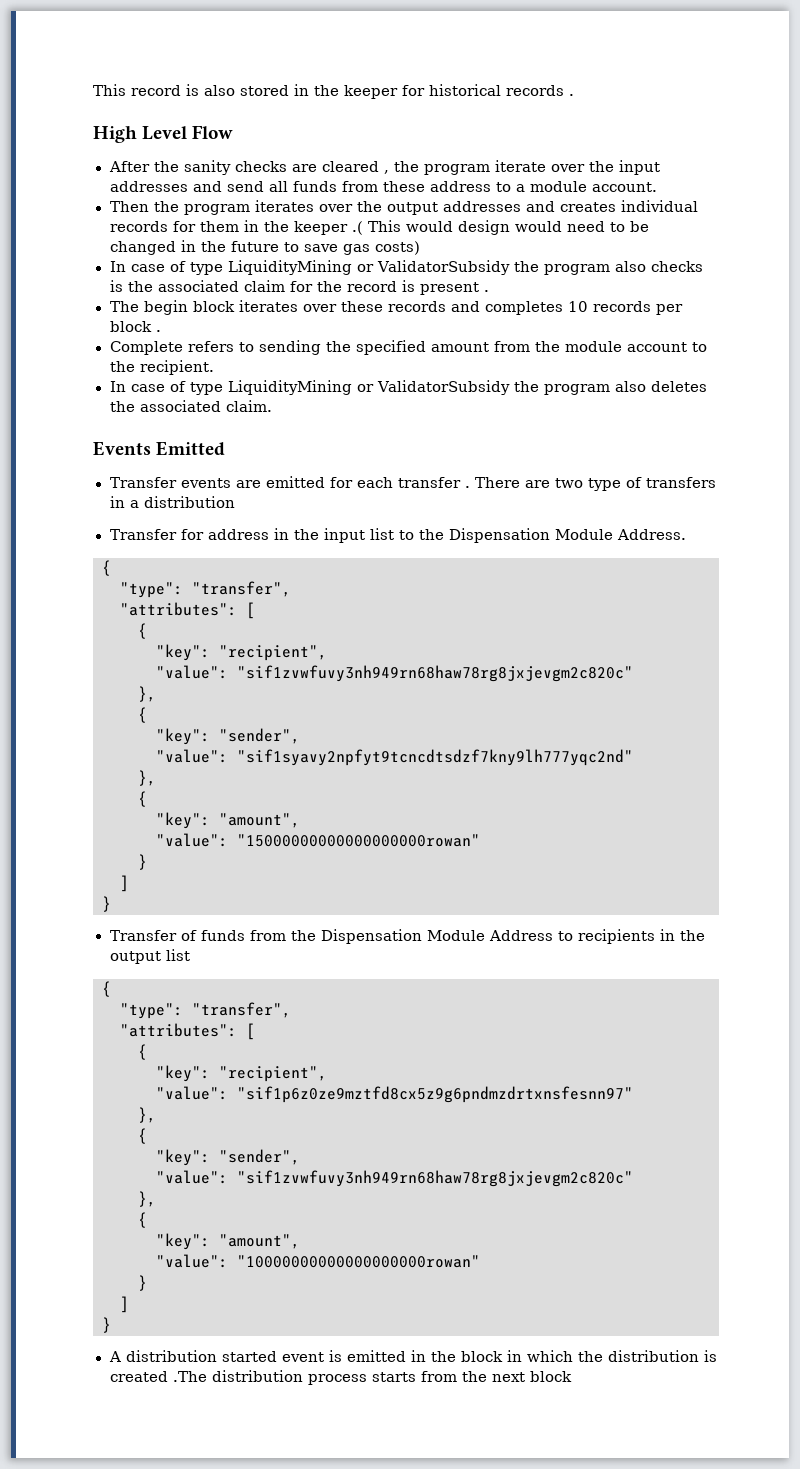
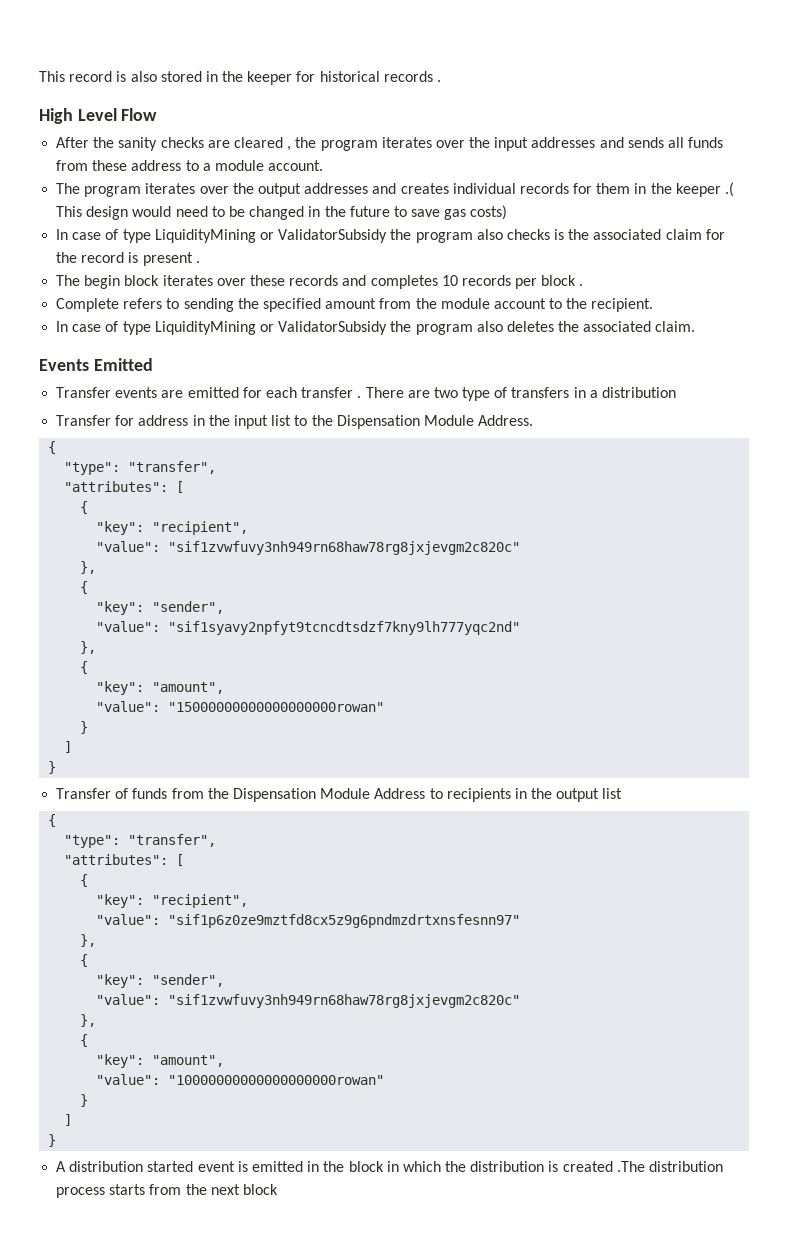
- After the sanity checks are cleared , the program iterate over the input addresses and send all funds from these address to a module account.
+ After the sanity checks are cleared , the program iterates over the input addresses and sends all funds from these address to a module account.
- Then the program iterates over the output addresses and creates individual records for them in the keeper .( This would design would need to be changed in the future to save gas costs)
+ The program iterates over the output addresses and creates individual records for them in the keeper .( This design would need to be changed in the future to save gas costs)

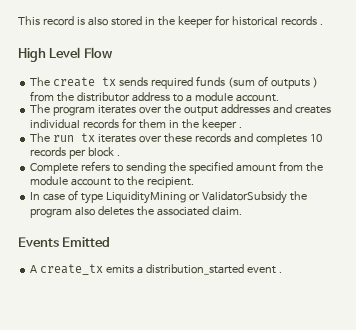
- After the sanity checks are cleared , the program iterates over the input addresses and sends all funds from these address to a module account.
+ The create tx sends required funds (sum of outputs ) from the distributor address to a module account.
- The program iterates over the output addresses and creates individual records for them in the keeper .( This design would need to be changed in the future to save gas costs)
- In case of type LiquidityMining or ValidatorSubsidy the program also checks is the associated claim for the record is present .
+ The program iterates over the output addresses and creates individual records for them in the keeper .
- The begin block iterates over these records and completes 10 records per block .
+ The run tx iterates over these records and completes 10 records per block .
- Transfer events are emitted for each transfer . There are two type of transfers in a distribution
- Transfer for address in the input list to the Dispensation Module Address.
- {
- "type": "transfer",
- "attributes": [
- {
- "key": "recipient",
- "value": "sif1zvwfuvy3nh949rn68haw78rg8jxjevgm2c820c"
- },
- {
- "key": "sender",
- "value": "sif1syavy2npfyt9tcncdtsdzf7kny9lh777yqc2nd"
- },
- {
- "key": "amount",
- "value": "15000000000000000000rowan"
- }
- ]
- }
- Transfer of funds from the Dispensation Module Address to recipients in the output list
- {
- "type": "transfer",
- "attributes": [
- {
- "key": "recipient",
- "value": "sif1p6z0ze9mztfd8cx5z9g6pndmzdrtxnsfesnn97"
- },
- {
- "key": "sender",
- "value": "sif1zvwfuvy3nh949rn68haw78rg8jxjevgm2c820c"
- },
- {
- "key": "amount",
- "value": "10000000000000000000rowan"
- }
- ]
- }
- A distribution started event is emitted in the block in which the distribution is created .The distribution process starts from the next block
+ A create_tx emits a distribution_started event .

